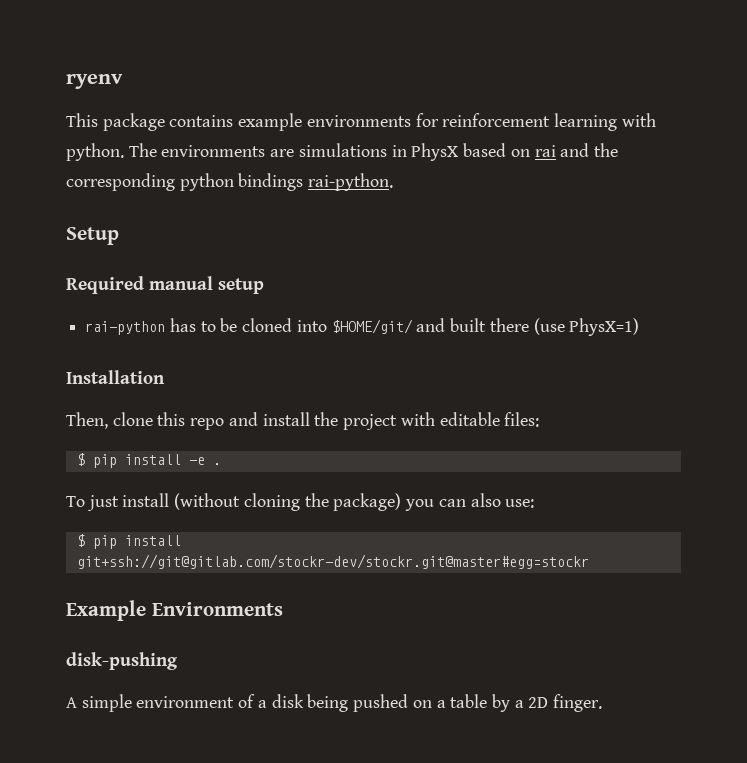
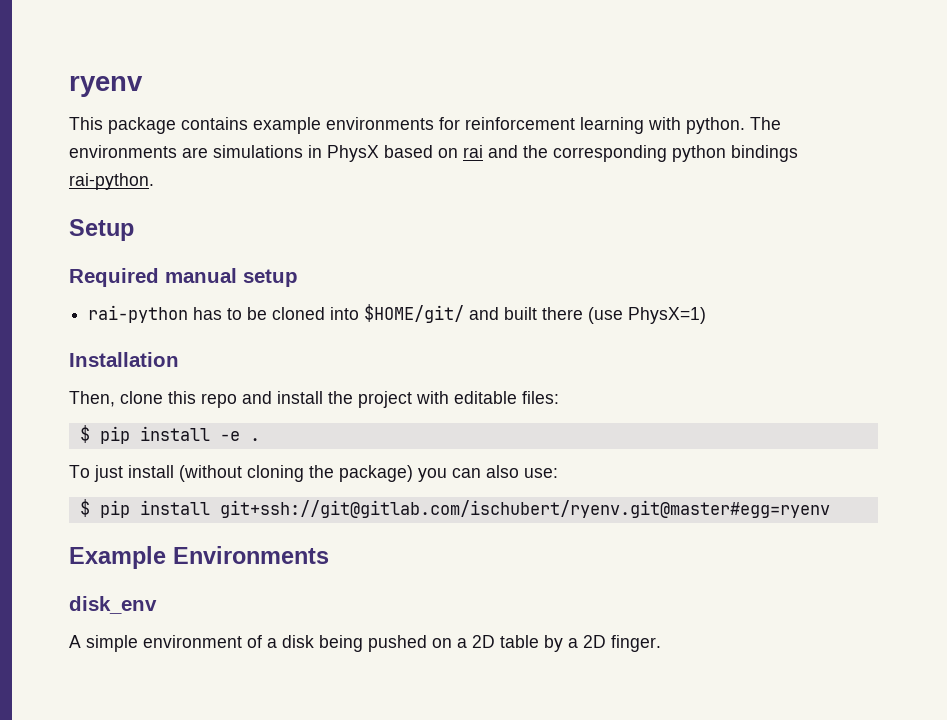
- $ pip install git+ssh://git@gitlab.com/stockr-dev/stockr.git@master#egg=stockr
+ $ pip install git+ssh://git@gitlab.com/ischubert/ryenv.git@master#egg=ryenv
- disk-pushing
+ disk_env
- A simple environment of a disk being pushed on a table by a 2D finger.
+ A simple environment of a disk being pushed on a 2D table by a 2D finger.

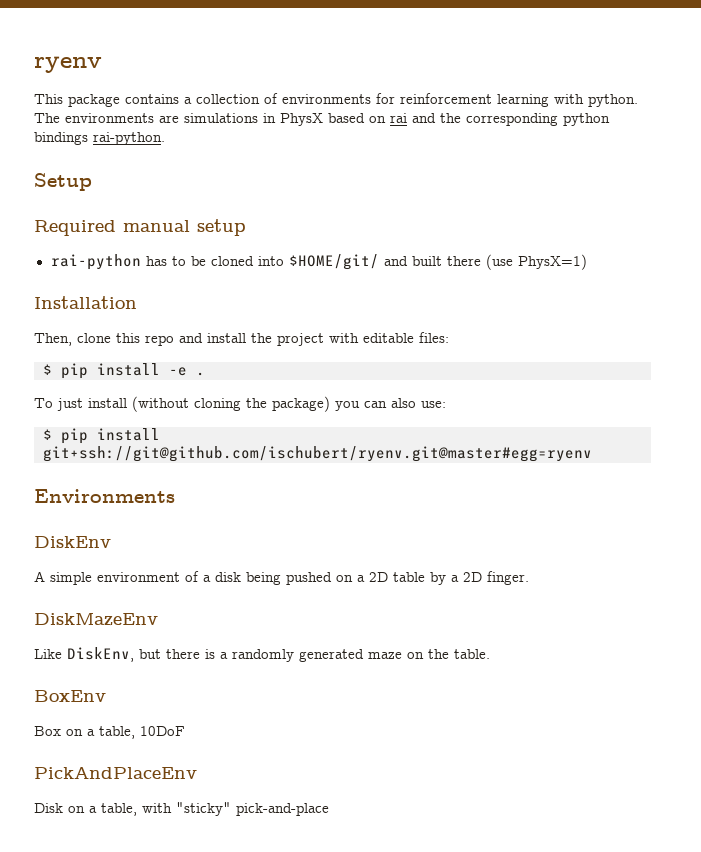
- This package contains example environments for reinforcement learning with python.
+ This package contains a collection of environments for reinforcement learning with python.
- $ pip install git+ssh://git@gitlab.com/ischubert/ryenv.git@master#egg=ryenv
- Example Environments
+ $ pip install git+ssh://git@github.com/ischubert/ryenv.git@master#egg=ryenv
+ Environments
- disk_env
+ DiskEnv
+ DiskMazeEnv
+ Like DiskEnv, but there is a randomly generated maze on the table.
+ BoxEnv
+ Box on a table, 10DoF
+ PickAndPlaceEnv
+ Disk on a table, with "sticky" pick-and-place

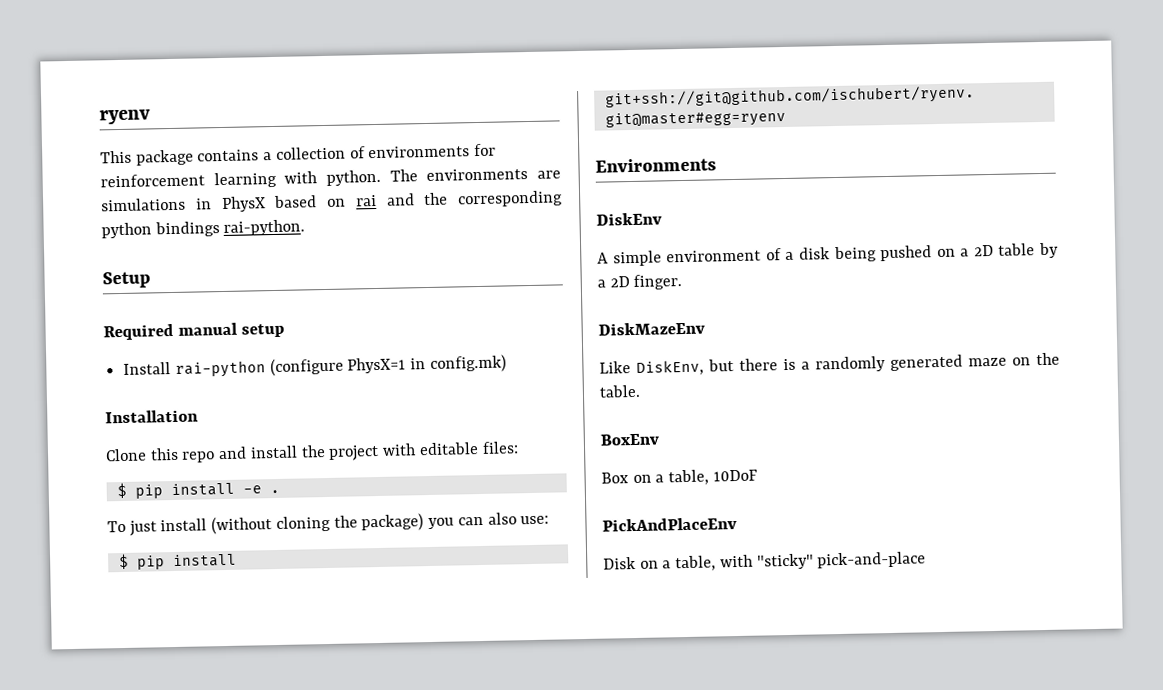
- rai-python has to be cloned into $HOME/git/ and built there (use PhysX=1)
+ Install rai-python (configure PhysX=1 in config.mk)
- Then, clone this repo and install the project with editable files:
+ Clone this repo and install the project with editable files:

